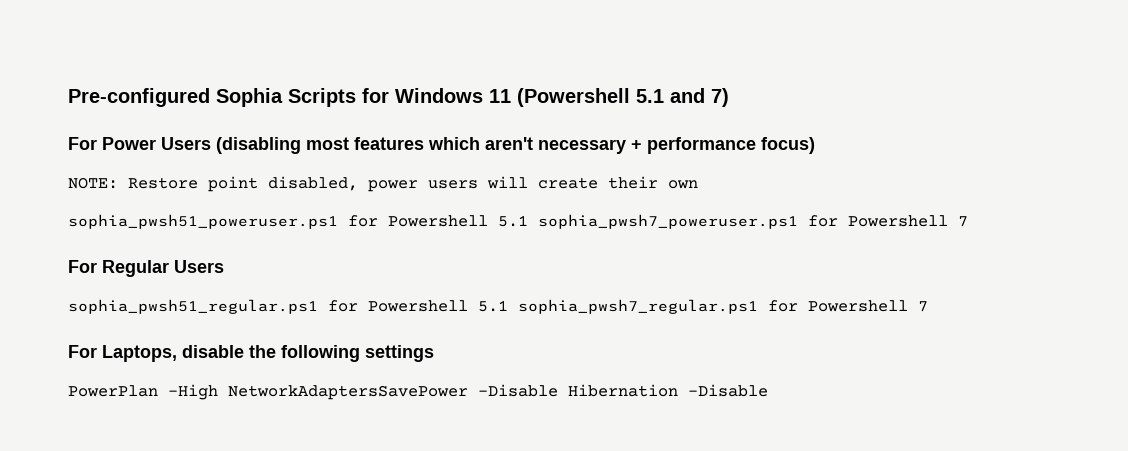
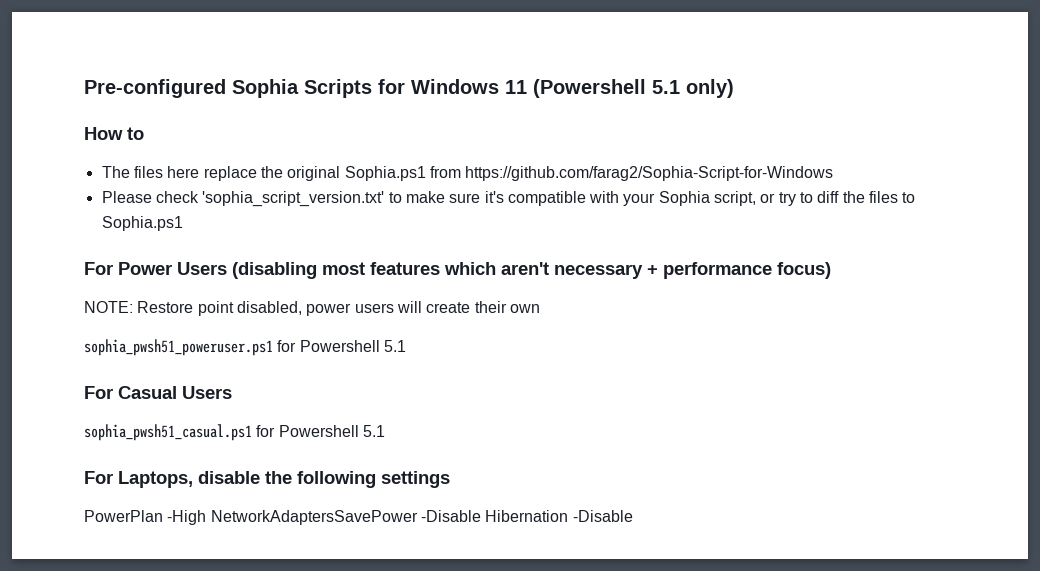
- Pre-configured Sophia Scripts for Windows 11 (Powershell 5.1 and 7)
+ Pre-configured Sophia Scripts for Windows 11 (Powershell 5.1 only)
+ How to
+ The files here replace the original Sophia.ps1 from https://github.com/farag2/Sophia-Script-for-Windows
+ Please check 'sophia_script_version.txt' to make sure it's compatible with your Sophia script, or try to diff the files to Sophia.ps1
- sophia_pwsh51_poweruser.ps1 for Powershell 5.1 sophia_pwsh7_poweruser.ps1 for Powershell 7
- For Regular Users
+ sophia_pwsh51_poweruser.ps1 for Powershell 5.1
+ For Casual Users
- sophia_pwsh51_regular.ps1 for Powershell 5.1 sophia_pwsh7_regular.ps1 for Powershell 7
+ sophia_pwsh51_casual.ps1 for Powershell 5.1

